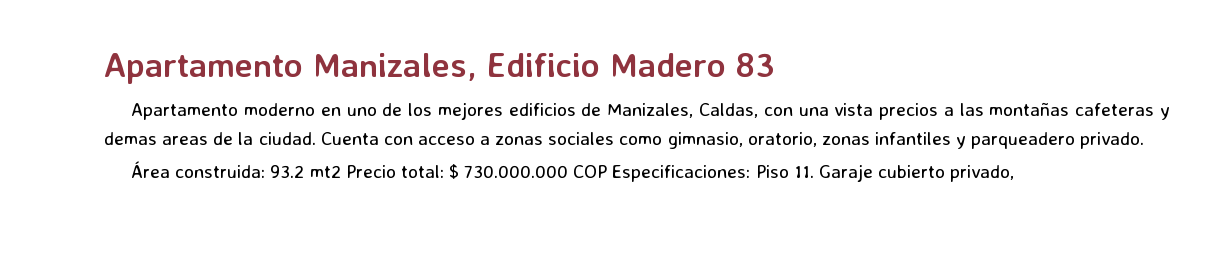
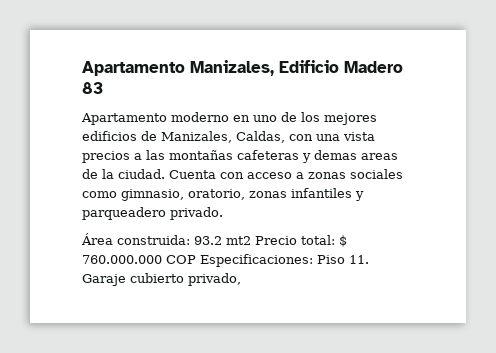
- Área construida: 93.2 mt2 Precio total: $ 730.000.000 COP Especificaciones: Piso 11. Garaje cubierto privado,
+ Área construida: 93.2 mt2 Precio total: $ 760.000.000 COP Especificaciones: Piso 11. Garaje cubierto privado,

